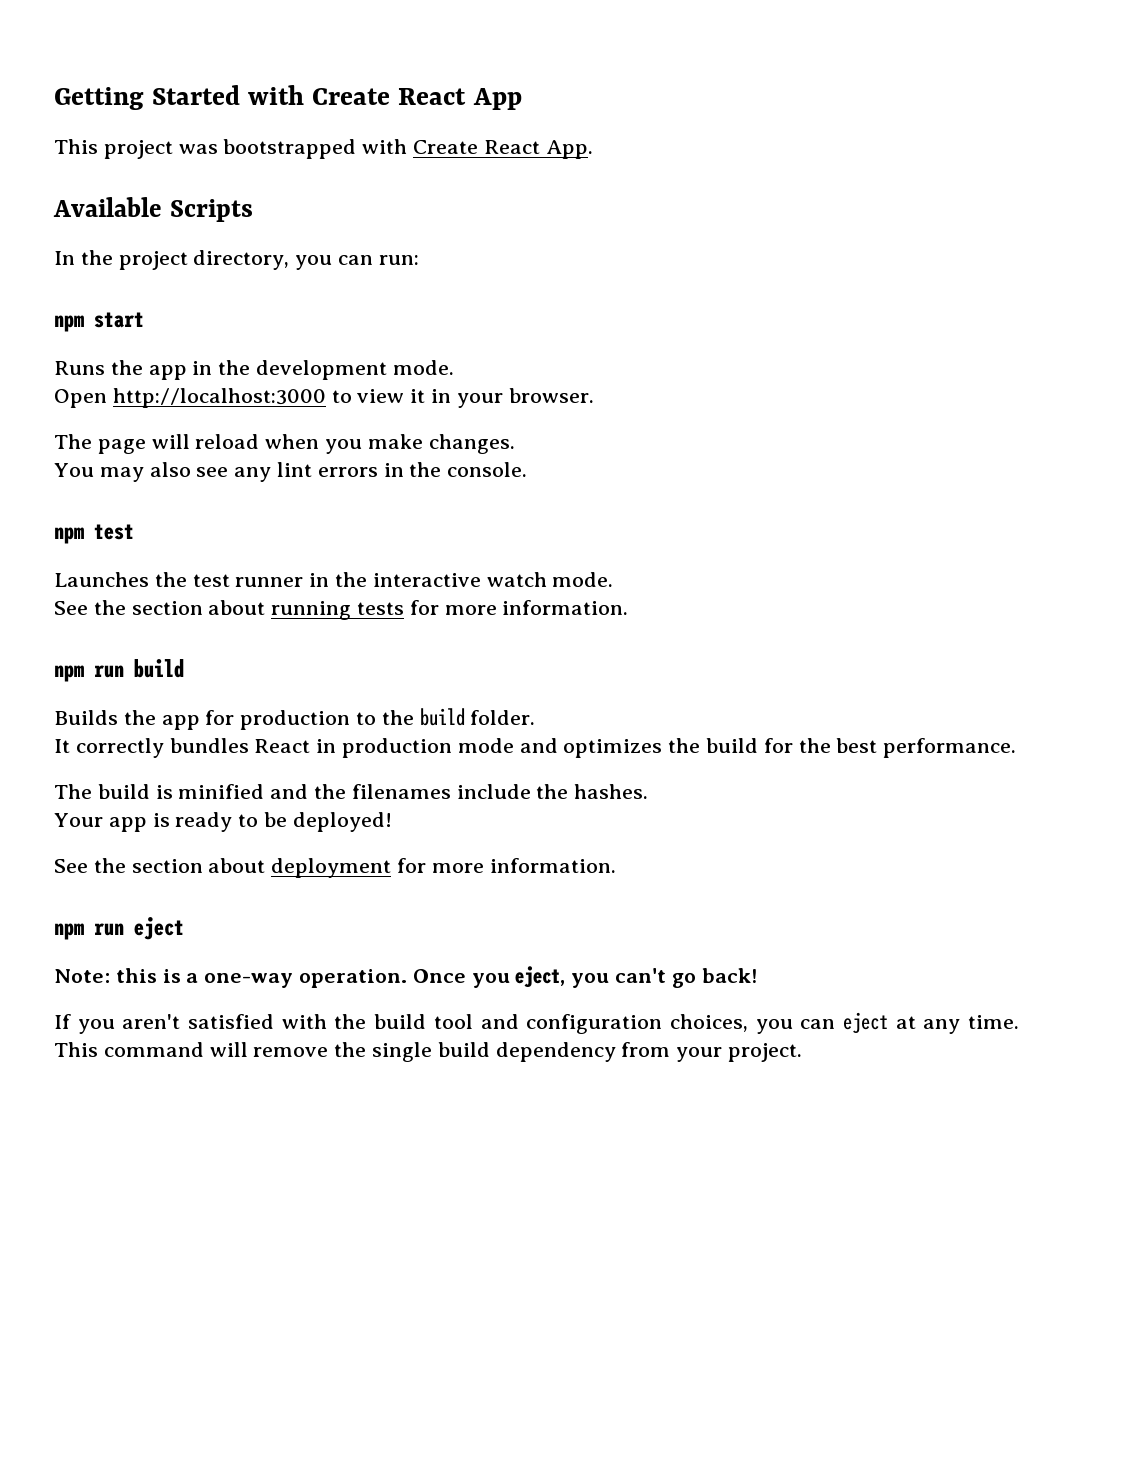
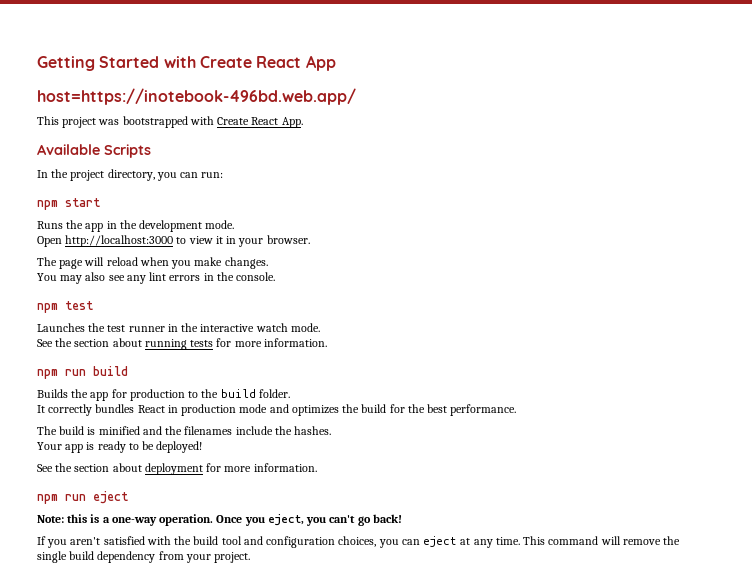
+ host=https://inotebook-496bd.web.app/

